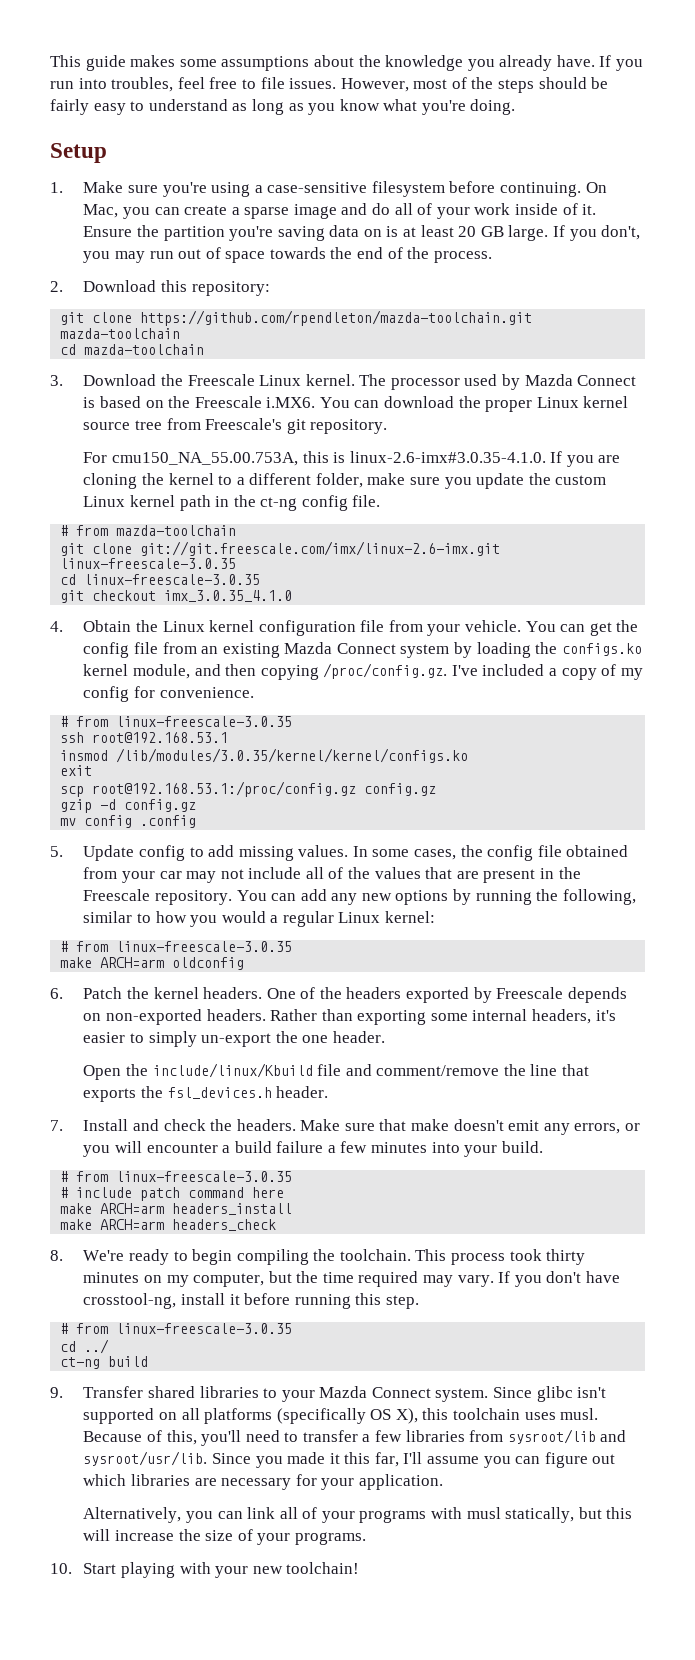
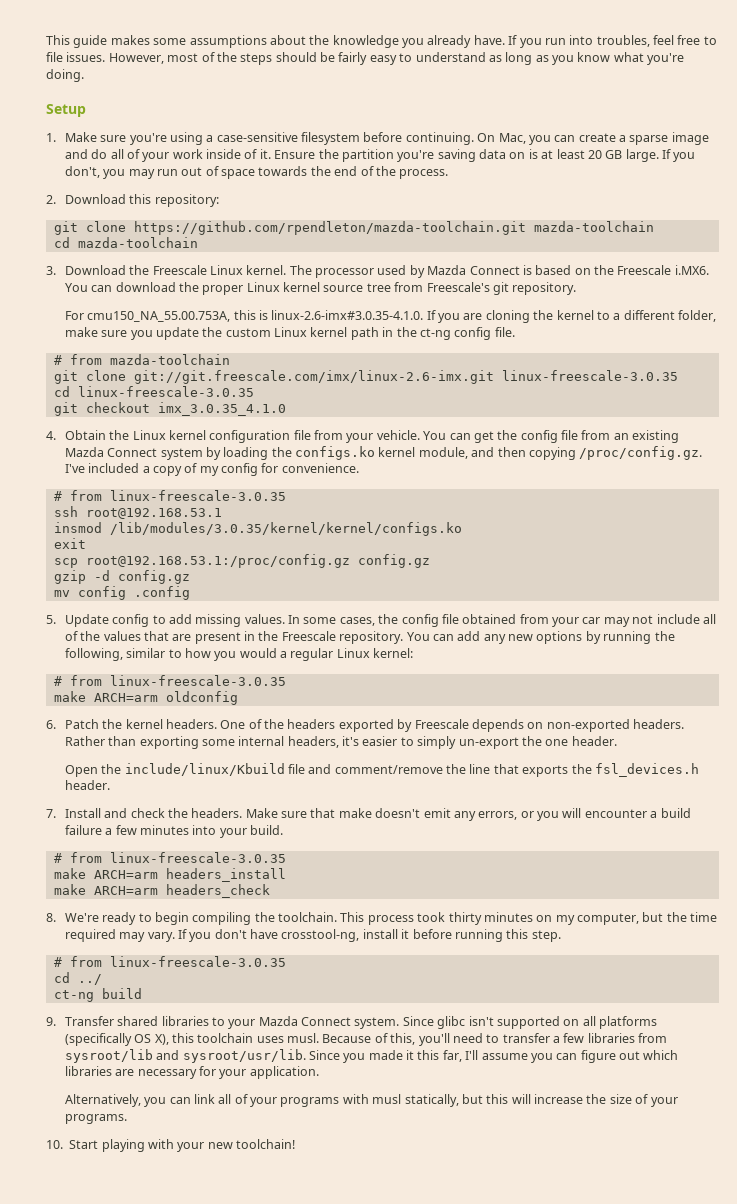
- # include patch command here

